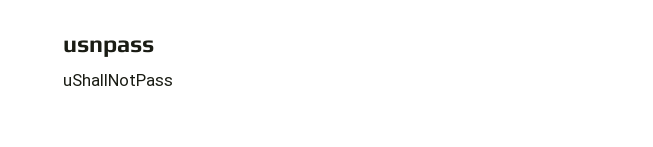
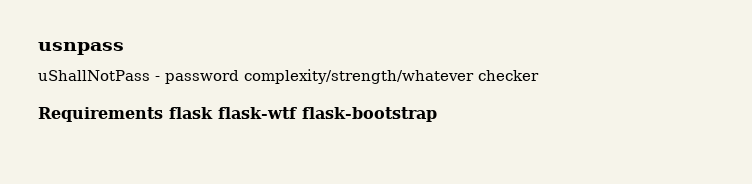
- uShallNotPass
+ uShallNotPass - password complexity/strength/whatever checker
+ Requirements flask flask-wtf flask-bootstrap

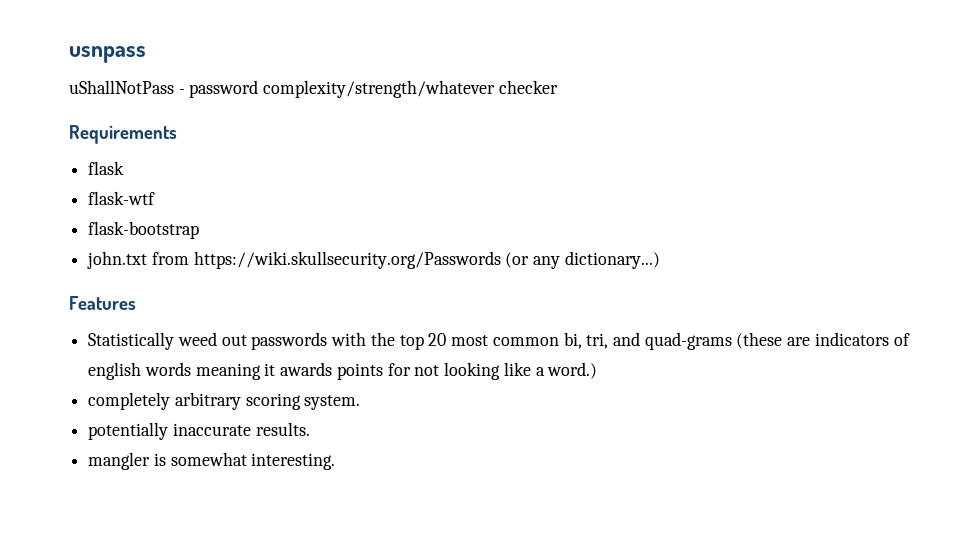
- Requirements flask flask-wtf flask-bootstrap
+ Requirements
+ flask
+ flask-wtf
+ flask-bootstrap
+ john.txt from https://wiki.skullsecurity.org/Passwords (or any dictionary...)
+ Features
+ Statistically weed out passwords with the top 20 most common bi, tri, and quad-grams (these are indicators of english words meaning it awards points for not looking like a word.)
+ completely arbitrary scoring system.
+ potentially inaccurate results.
+ mangler is somewhat interesting.

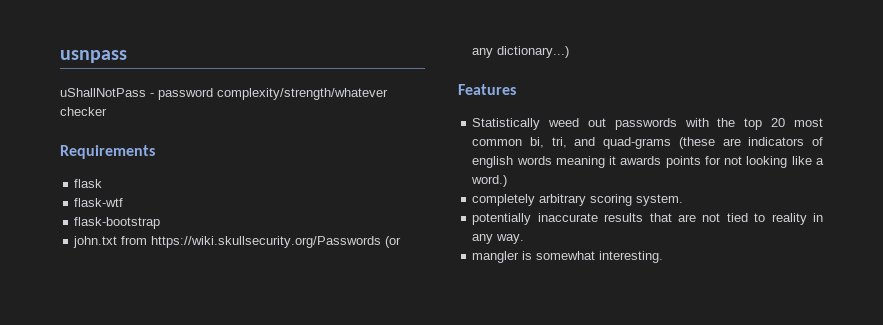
- potentially inaccurate results.
+ potentially inaccurate results that are not tied to reality in any way.

